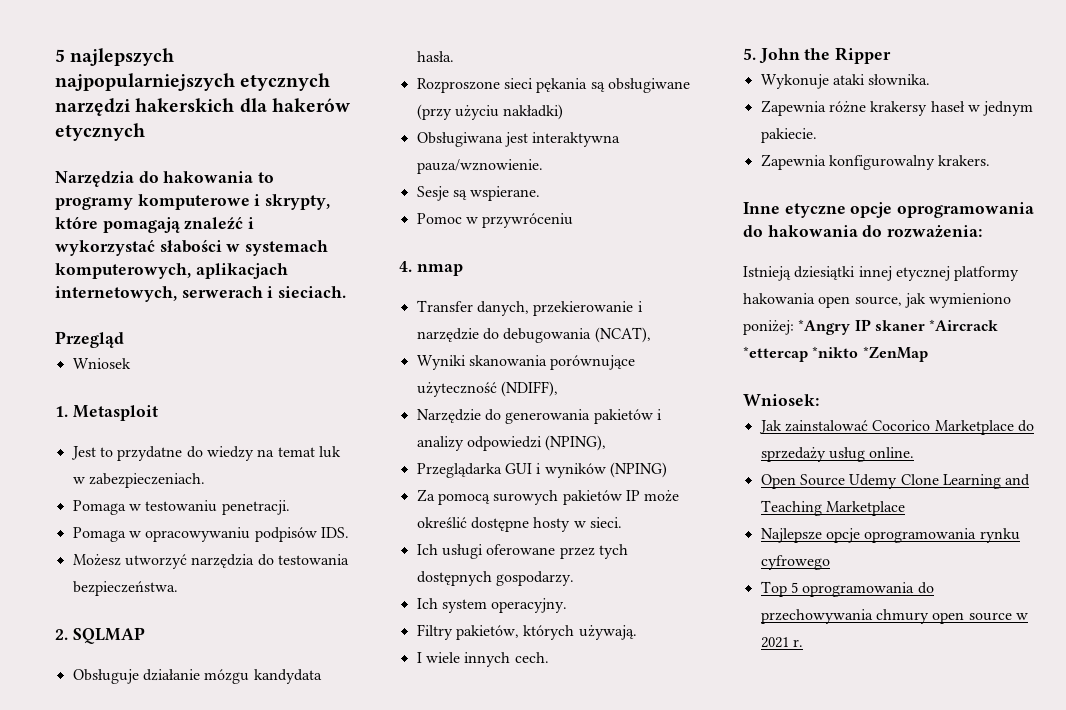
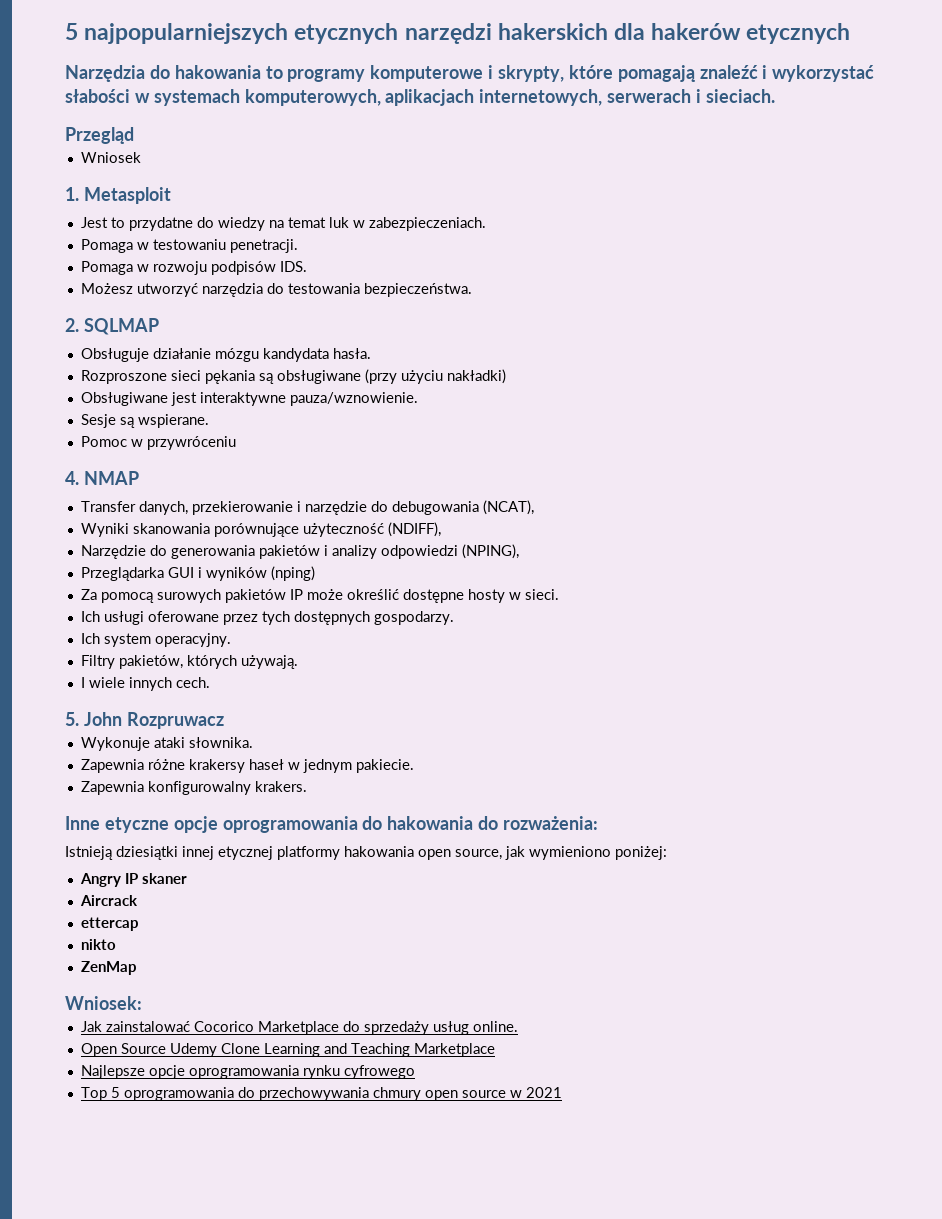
- 5 najlepszych najpopularniejszych etycznych narzędzi hakerskich dla hakerów etycznych
+ 5 najpopularniejszych etycznych narzędzi hakerskich dla hakerów etycznych
- Pomaga w opracowywaniu podpisów IDS.
+ Pomaga w rozwoju podpisów IDS.
- Obsługiwana jest interaktywna pauza/wznowienie.
+ Obsługiwane jest interaktywne pauza/wznowienie.
- 4. nmap
+ 4. NMAP
- Przeglądarka GUI i wyników (NPING)
+ Przeglądarka GUI i wyników (nping)
- 5. John the Ripper
+ 5. John Rozpruwacz
- Istnieją dziesiątki innej etycznej platformy hakowania open source, jak wymieniono poniżej: *Angry IP skaner *Aircrack *ettercap *nikto *ZenMap
+ Istnieją dziesiątki innej etycznej platformy hakowania open source, jak wymieniono poniżej:
+ Angry IP skaner
+ Aircrack
+ ettercap
+ nikto
+ ZenMap
- Top 5 oprogramowania do przechowywania chmury open source w 2021 r.
+ Top 5 oprogramowania do przechowywania chmury open source w 2021

